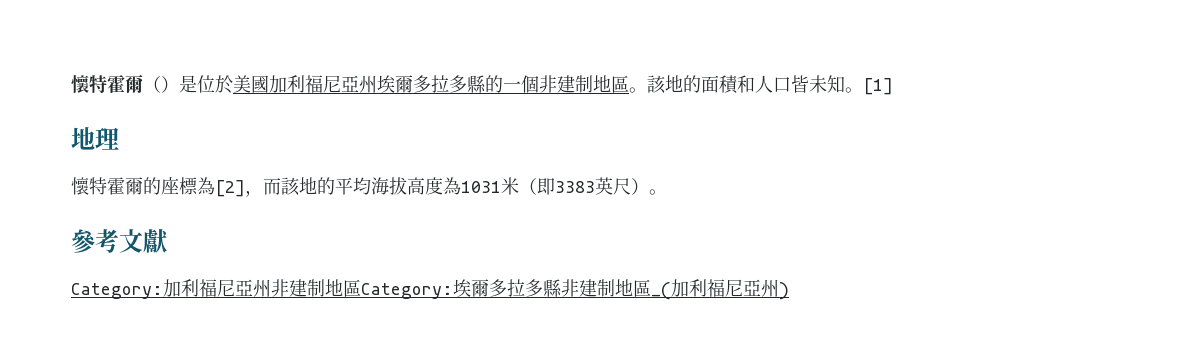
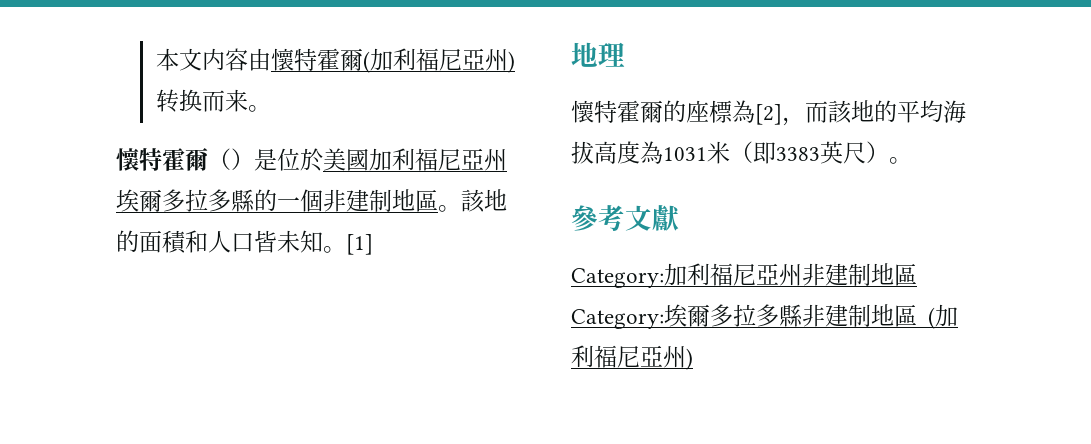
+ 本文内容由懷特霍爾(加利福尼亞州)转换而来。

